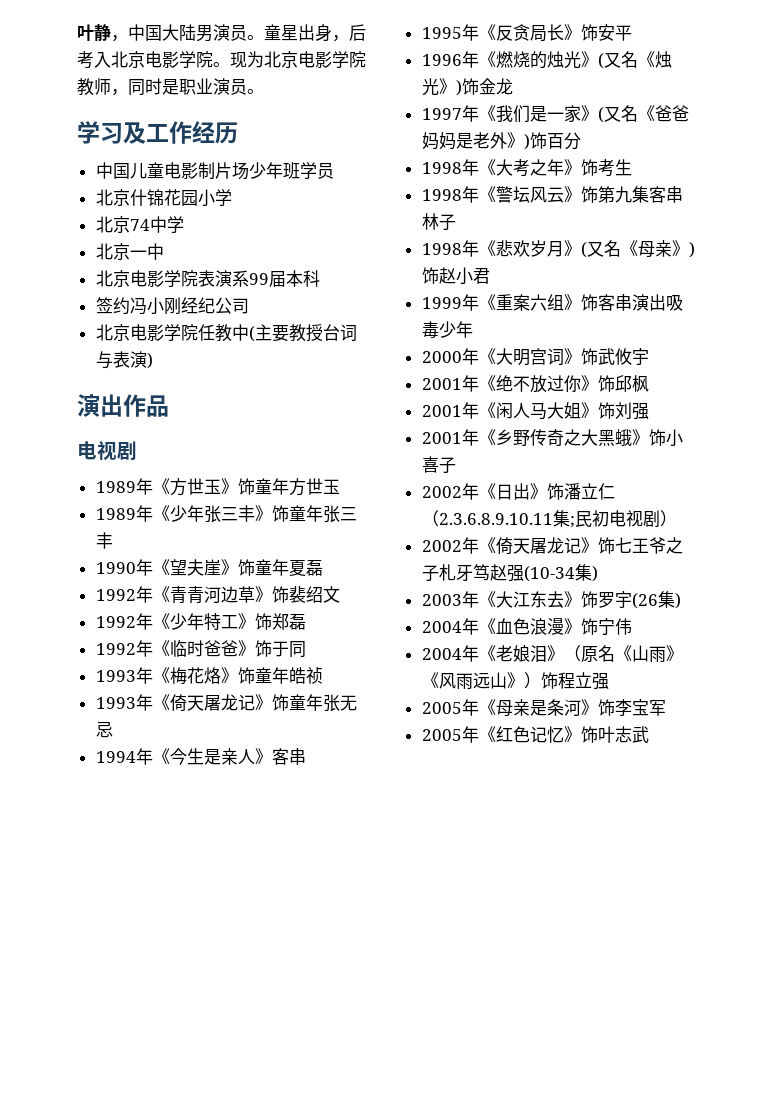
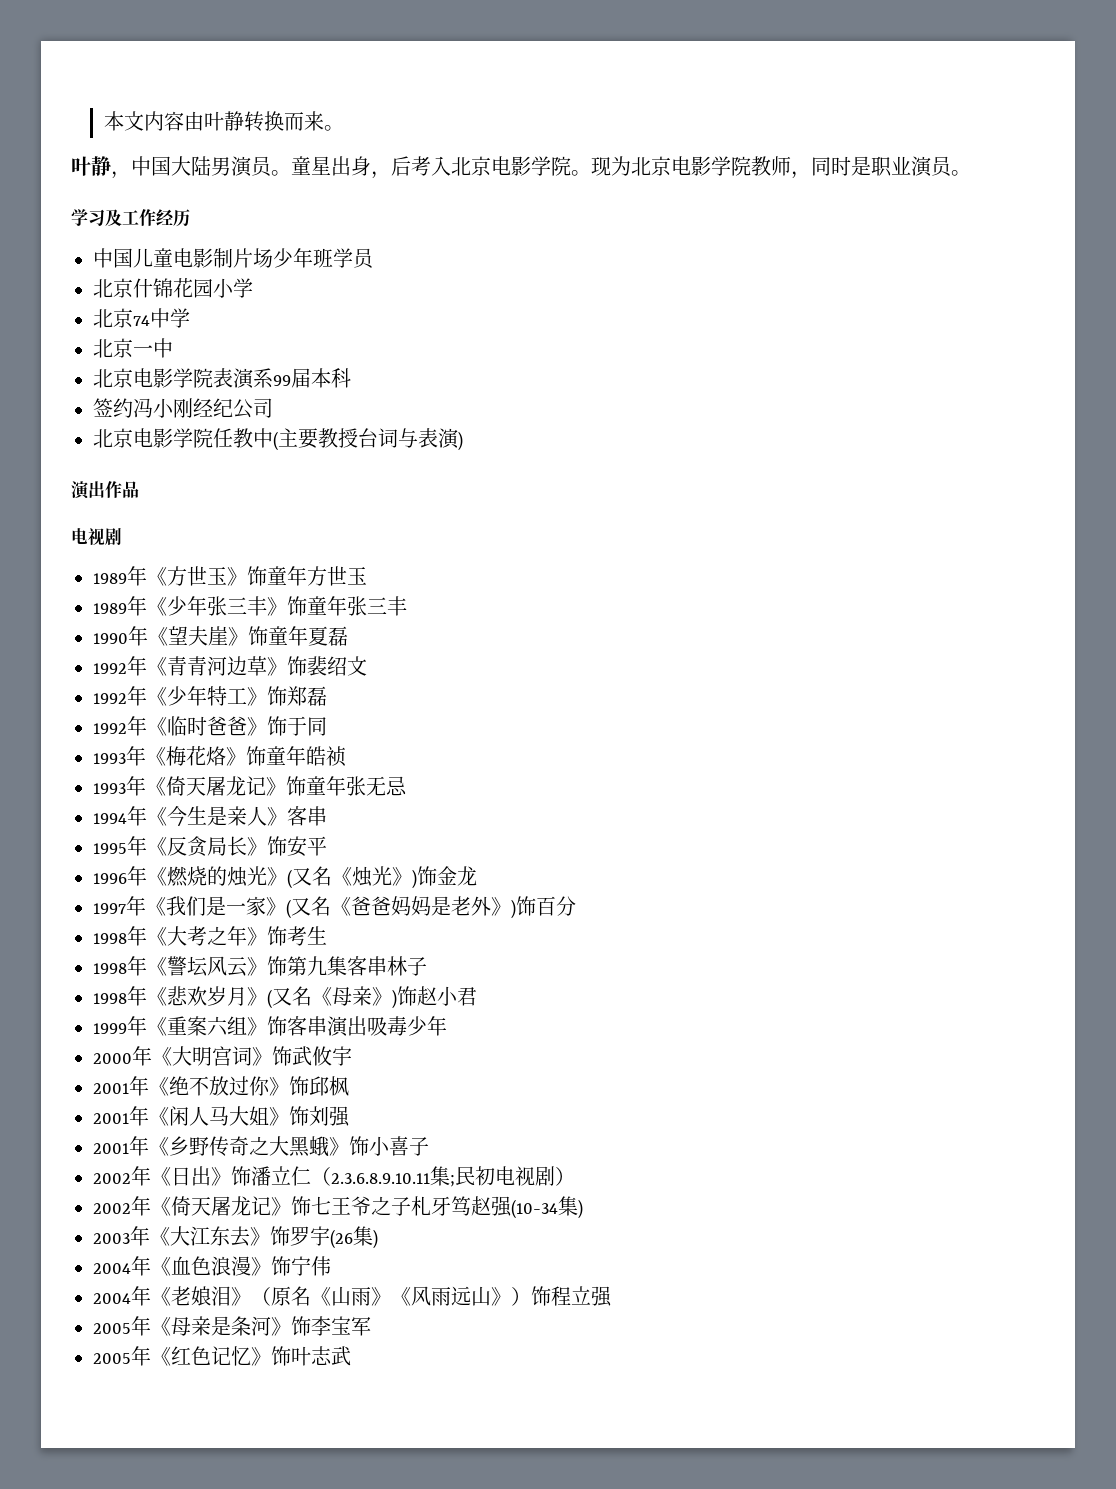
+ 本文内容由叶静转换而来。

